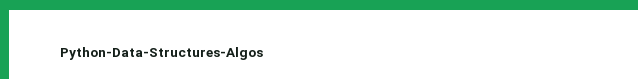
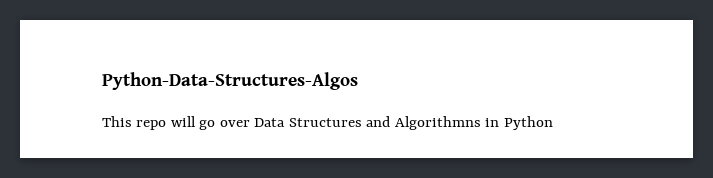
+ This repo will go over Data Structures and Algorithmns in Python

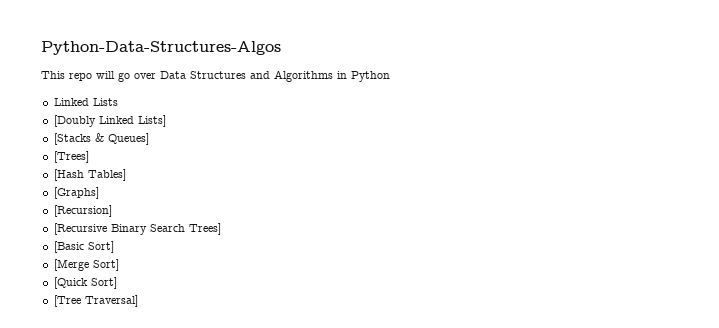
- This repo will go over Data Structures and Algorithmns in Python
+ This repo will go over Data Structures and Algorithms in Python
+ Linked Lists
+ [Doubly Linked Lists]
+ [Stacks & Queues]
+ [Trees]
+ [Hash Tables]
+ [Graphs]
+ [Recursion]
+ [Recursive Binary Search Trees]
+ [Basic Sort]
+ [Merge Sort]
+ [Quick Sort]
+ [Tree Traversal]

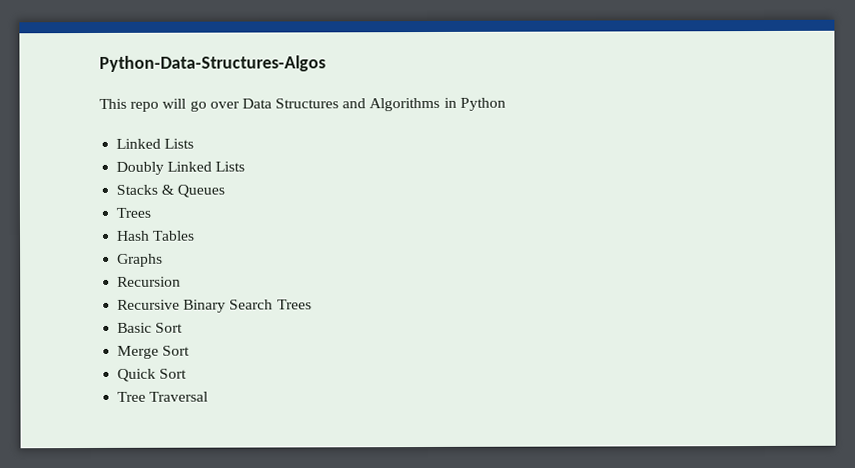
- [Doubly Linked Lists]
- [Stacks & Queues]
- [Trees]
- [Hash Tables]
- [Graphs]
- [Recursion]
- [Recursive Binary Search Trees]
- [Basic Sort]
- [Merge Sort]
- [Quick Sort]
- [Tree Traversal]
+ Doubly Linked Lists
+ Stacks & Queues
+ Trees
+ Hash Tables
+ Graphs
+ Recursion
+ Recursive Binary Search Trees
+ Basic Sort
+ Merge Sort
+ Quick Sort
+ Tree Traversal

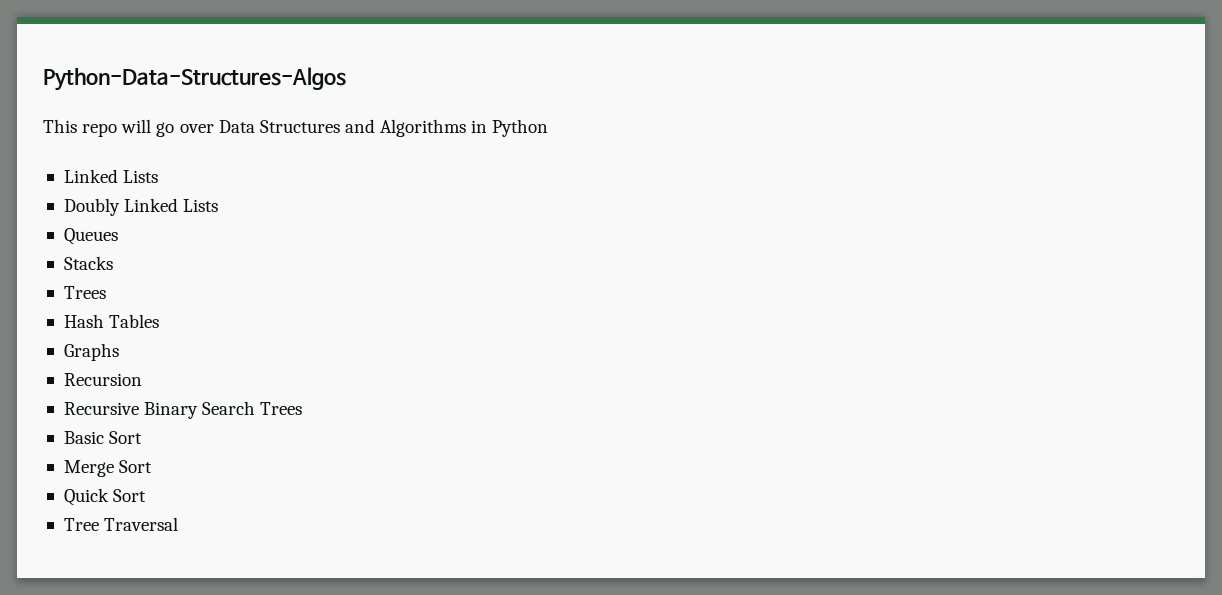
+ Queues
- Stacks & Queues
+ Stacks

